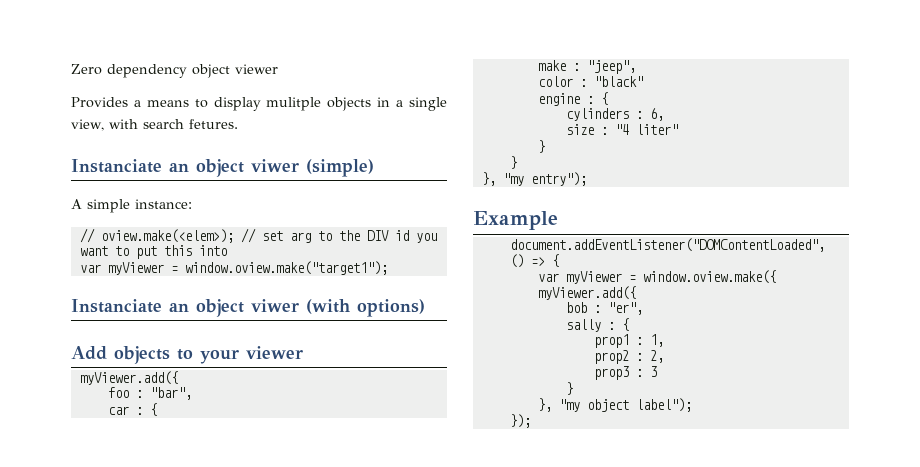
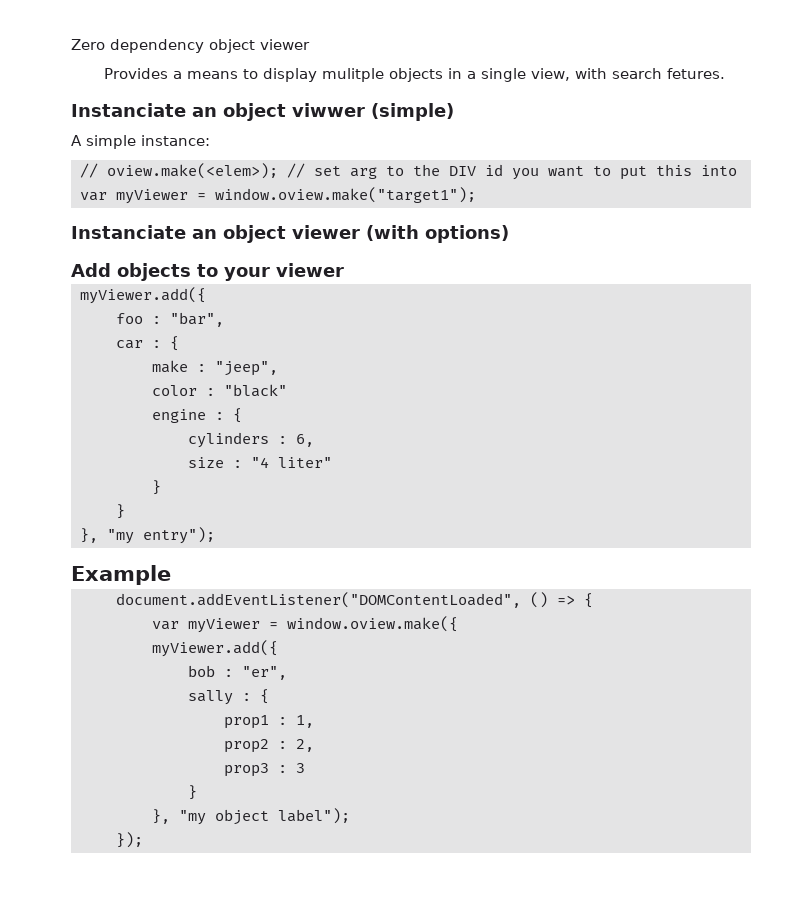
- Instanciate an object viwer (simple)
+ Instanciate an object viwwer (simple)
- Instanciate an object viwer (with options)
+ Instanciate an object viewer (with options)

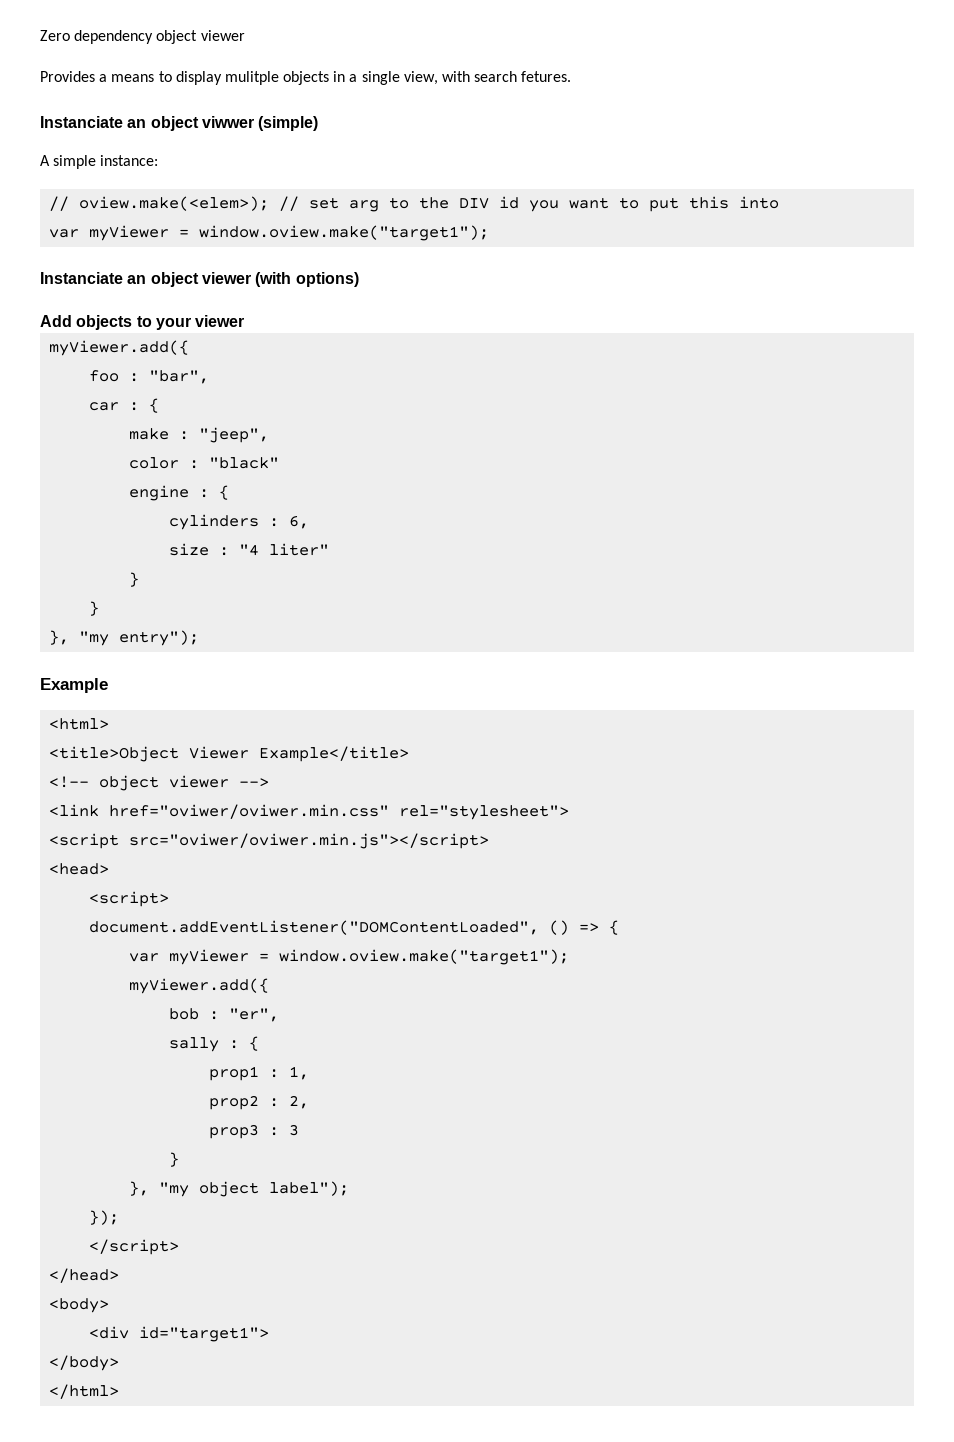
+ <html>
+ <title>Object Viewer Example</title>
+ <!-- object viewer -->
+ <link href="oviwer/oviwer.min.css" rel="stylesheet">
+ <script src="oviwer/oviwer.min.js"></script>
+ <head>
+ <script>
  document.addEventListener("DOMContentLoaded", () => {
- var myViewer = window.oview.make({
+ var myViewer = window.oview.make("target1");
+ </script>
+ </head>
+ <body>
+ <div id="target1">
+ </body>
+ </html>

